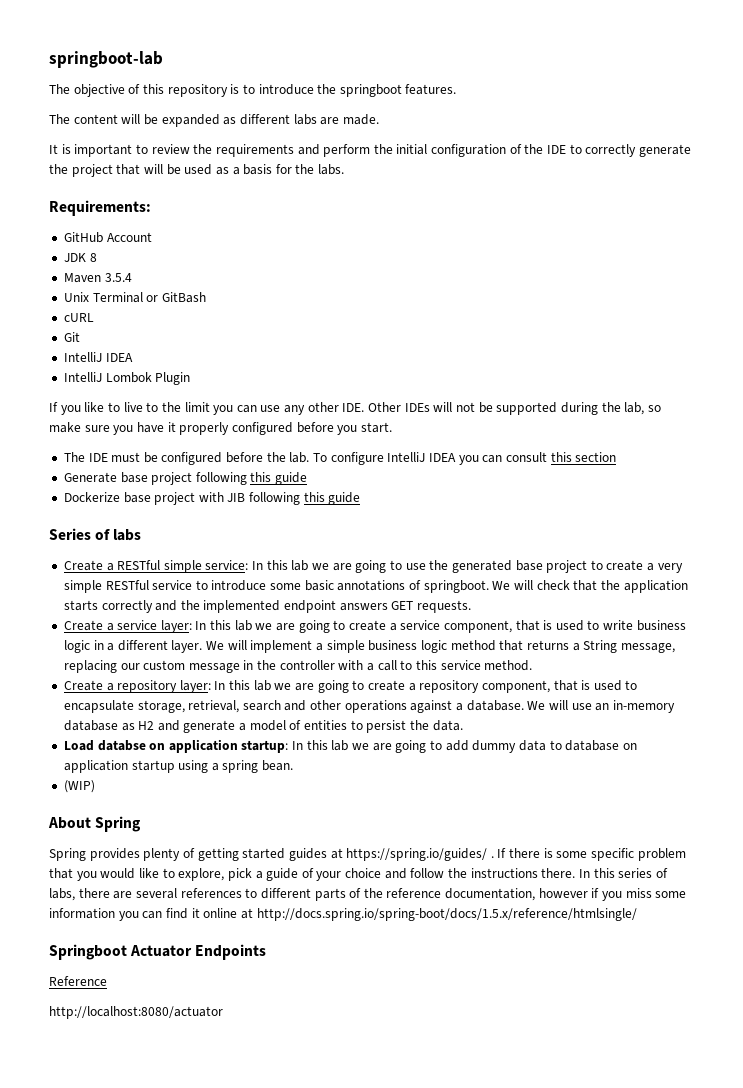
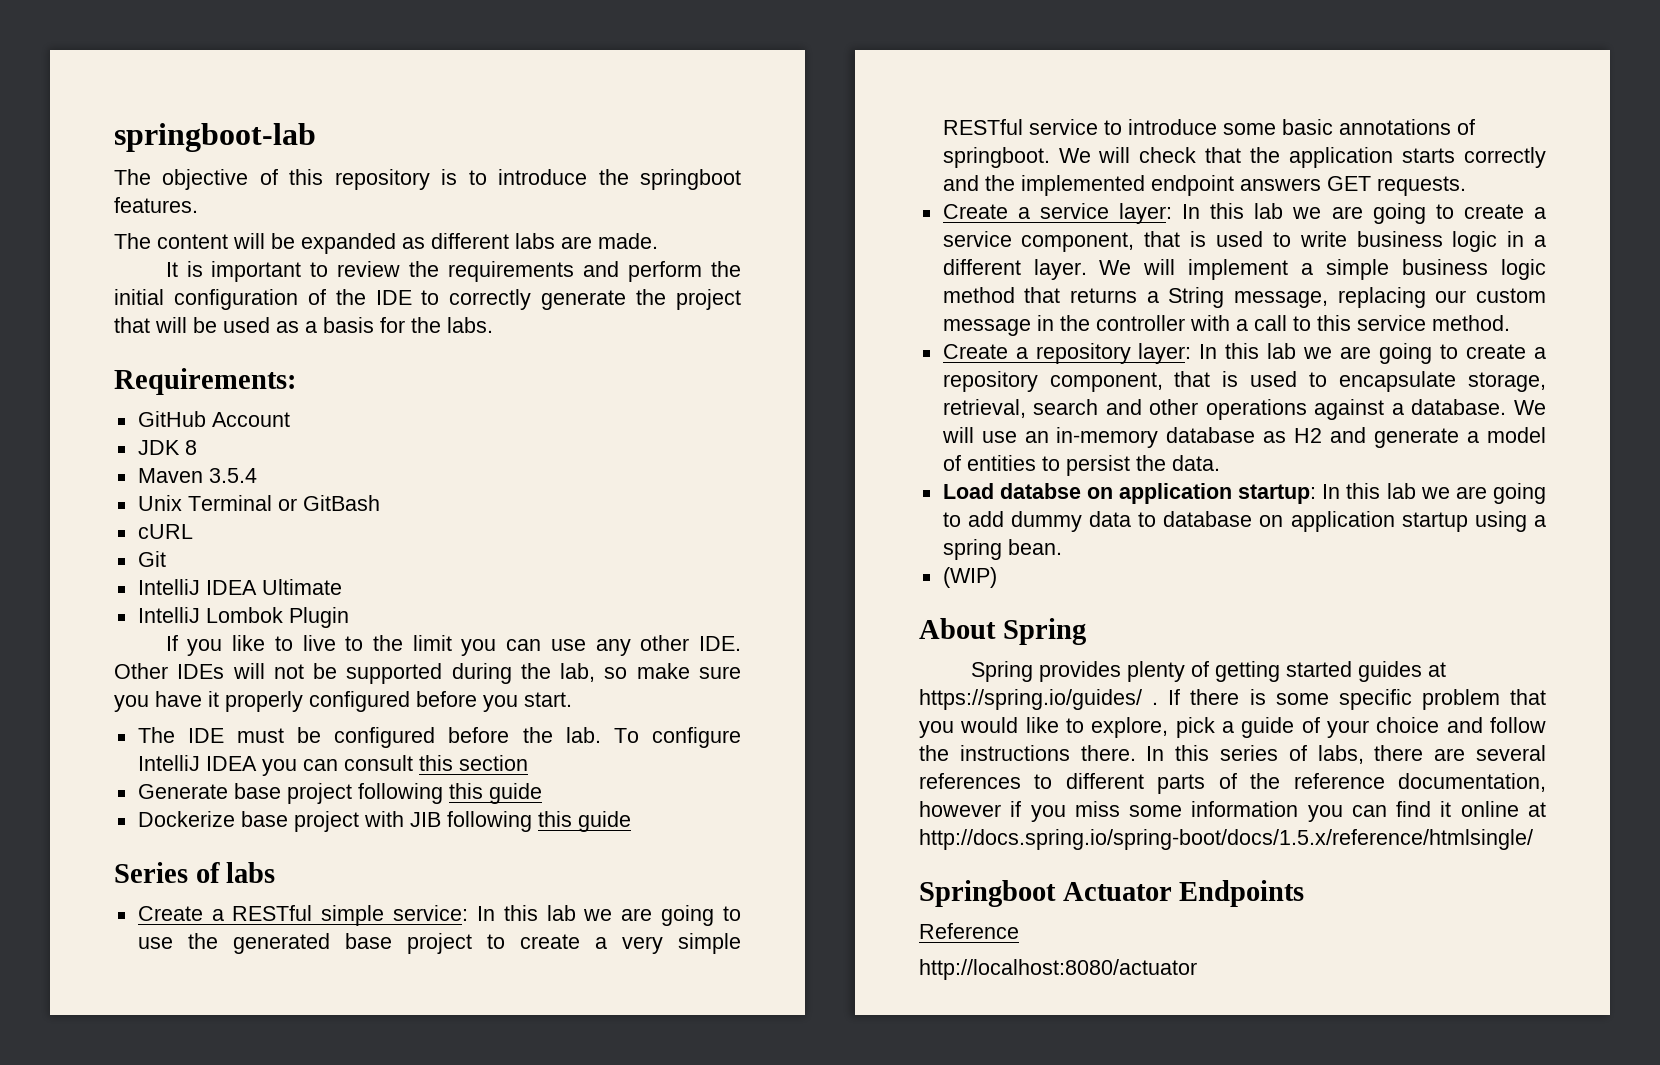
  Git
- IntelliJ IDEA
+ IntelliJ IDEA Ultimate

